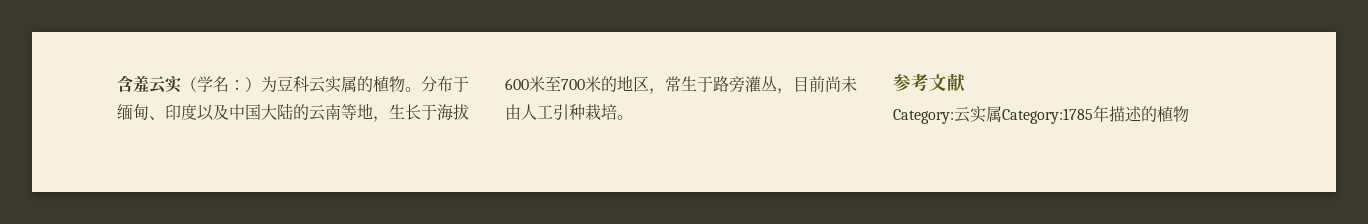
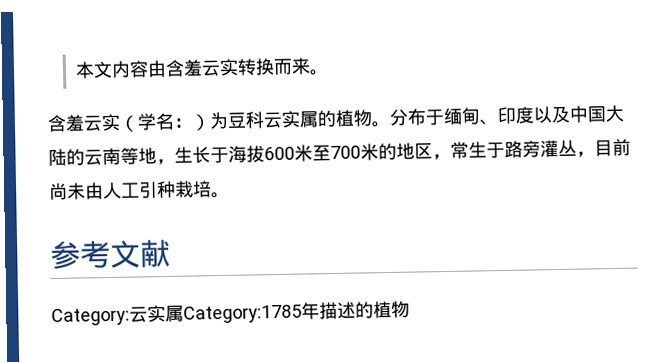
+ 本文内容由含羞云实转换而来。

